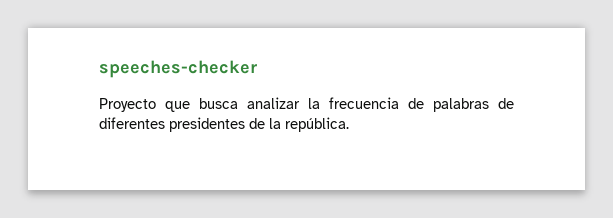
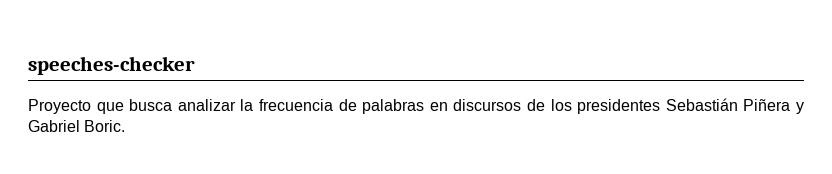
- Proyecto que busca analizar la frecuencia de palabras de diferentes presidentes de la república.
+ Proyecto que busca analizar la frecuencia de palabras en discursos de los presidentes Sebastián Piñera y Gabriel Boric.

